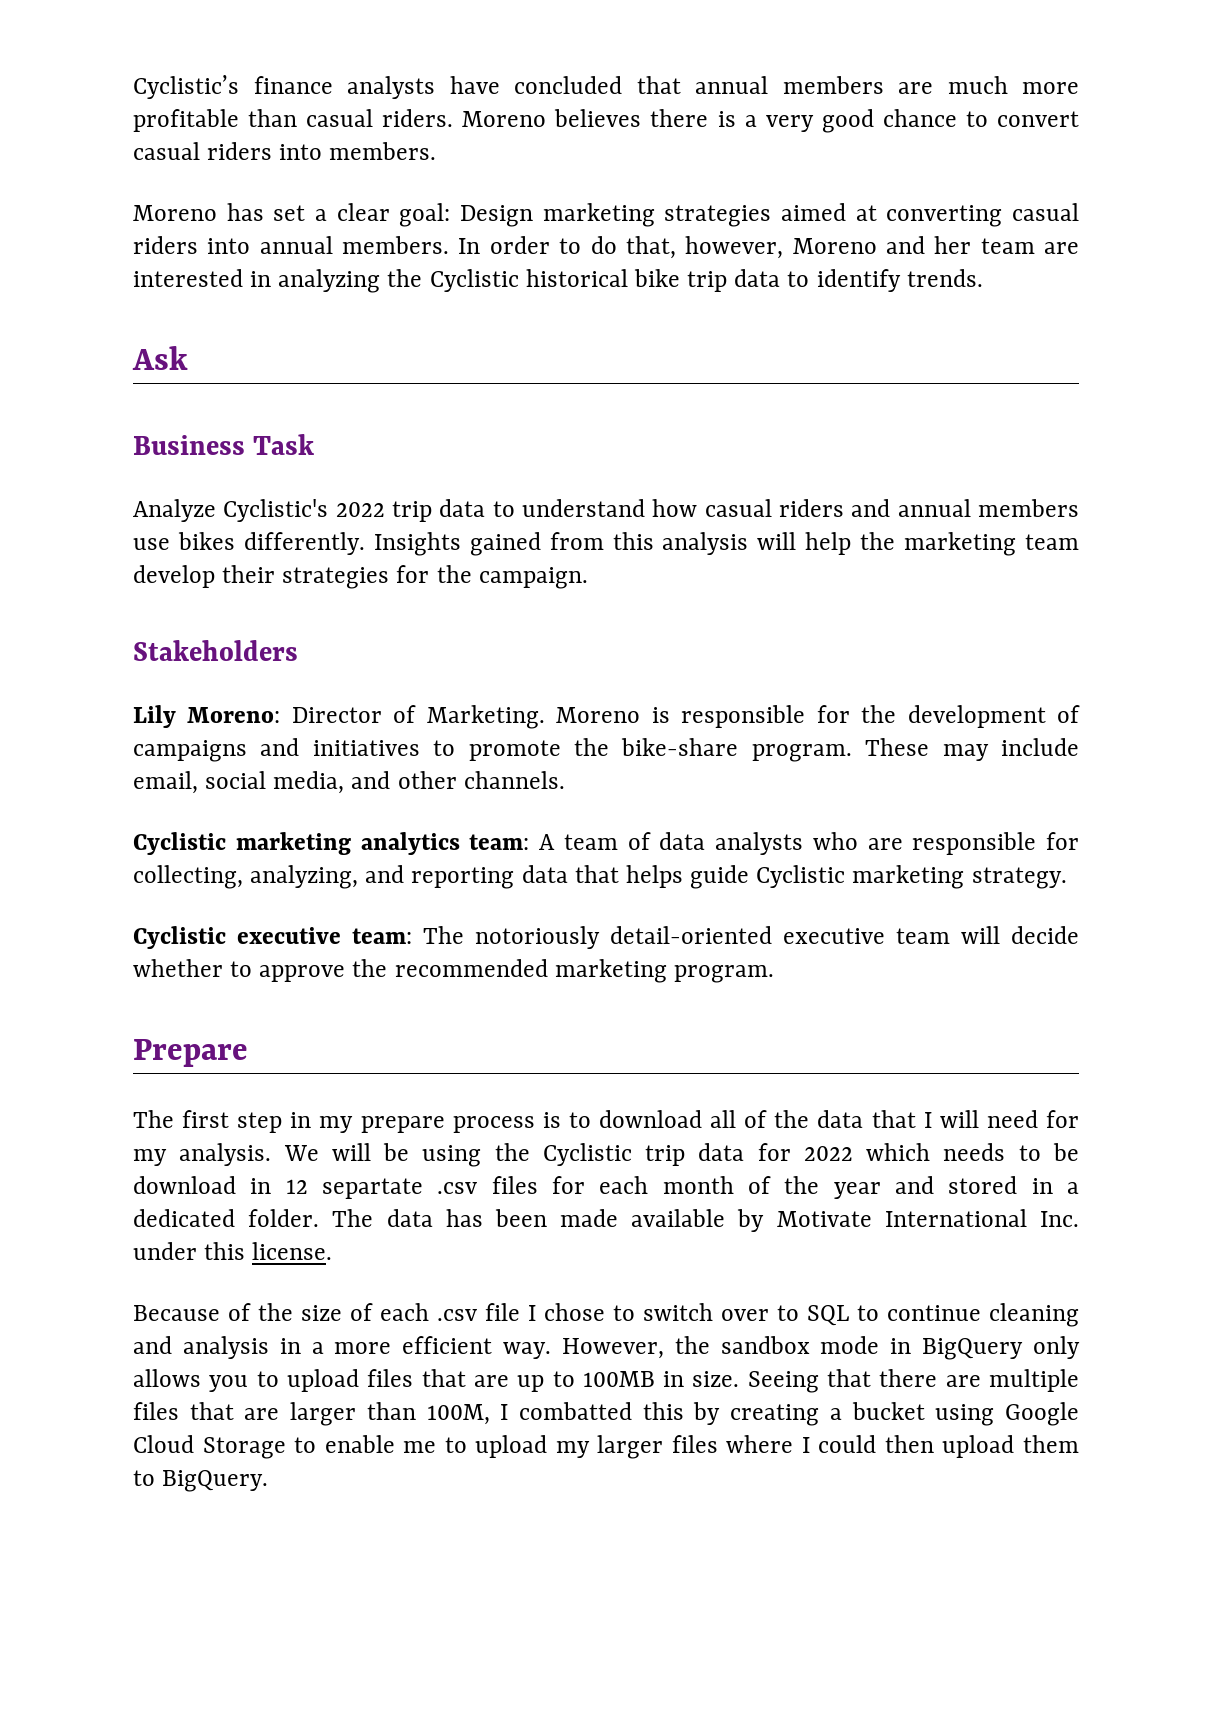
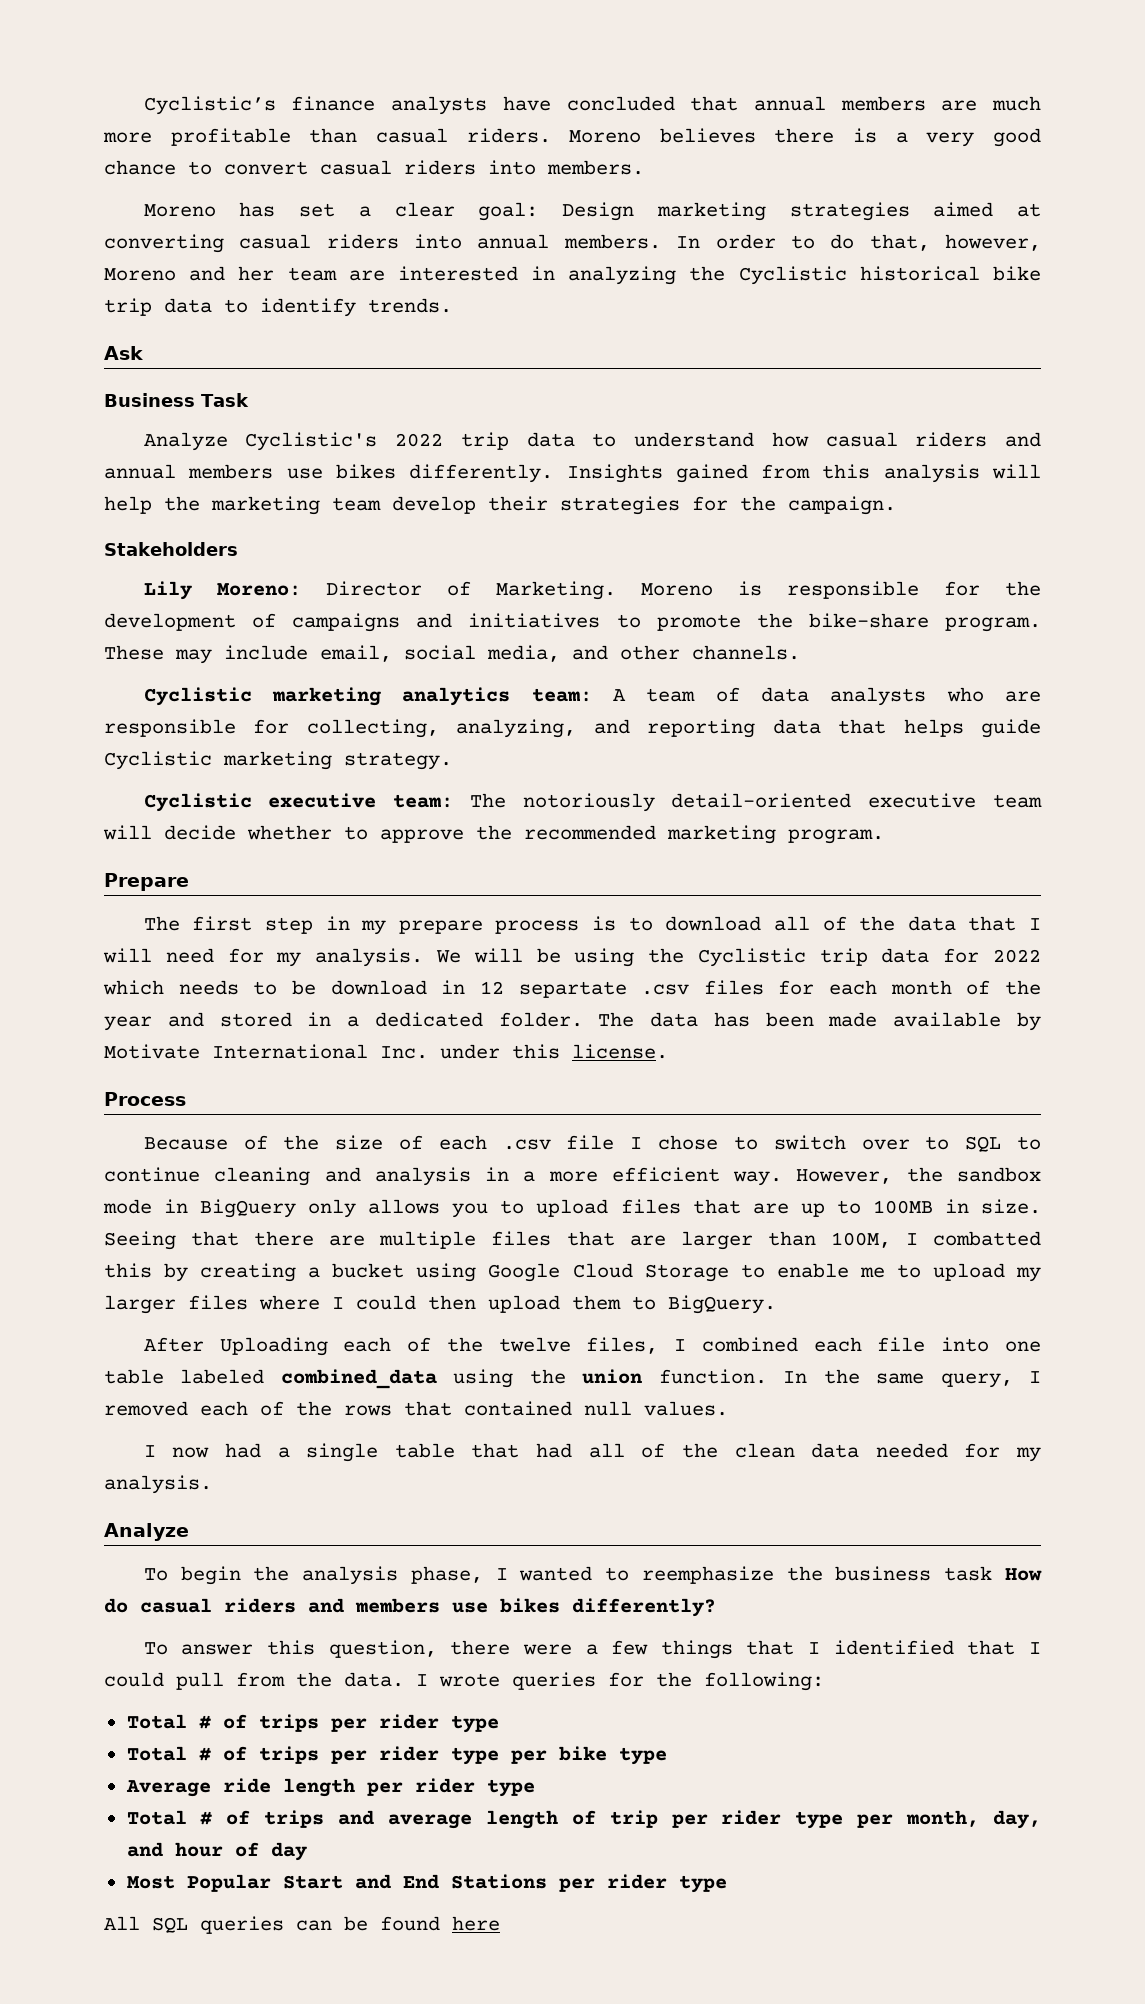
+ Process
+ After Uploading each of the twelve files, I combined each file into one table labeled combined_data using the union function. In the same query, I removed each of the rows that contained null values.
+ I now had a single table that had all of the clean data needed for my analysis.
+ Analyze
+ To begin the analysis phase, I wanted to reemphasize the business task How do casual riders and members use bikes differently?
+ To answer this question, there were a few things that I identified that I could pull from the data. I wrote queries for the following:
+ Total # of trips per rider type
+ Total # of trips per rider type per bike type
+ Average ride length per rider type
+ Total # of trips and average length of trip per rider type per month, day, and hour of day
+ Most Popular Start and End Stations per rider type
+ All SQL queries can be found here

